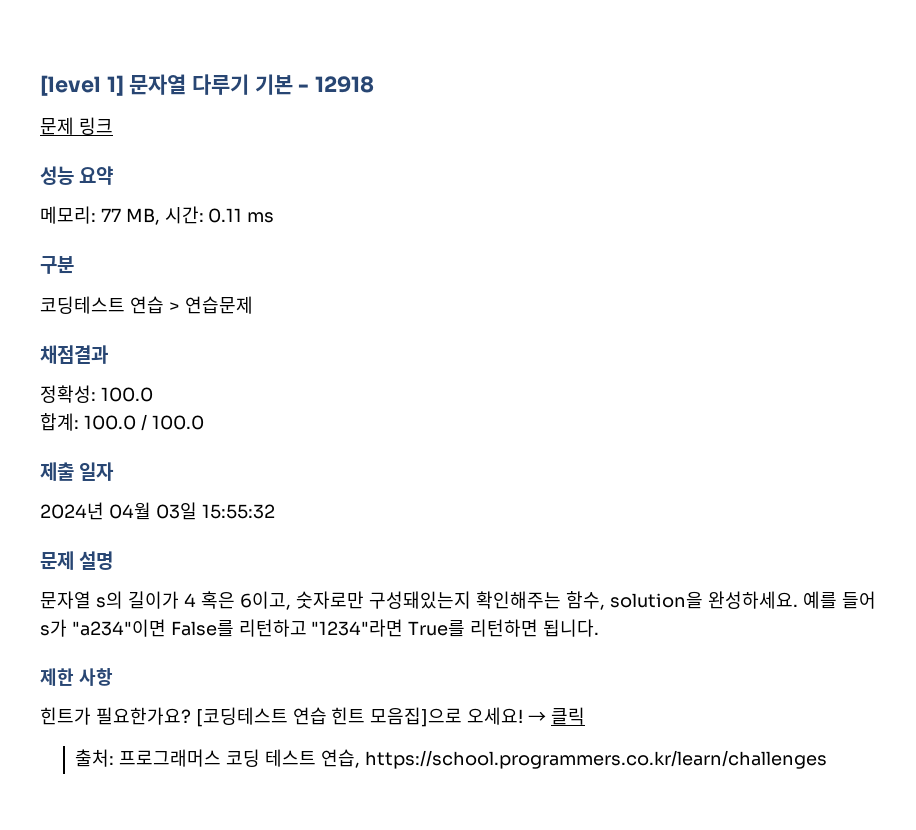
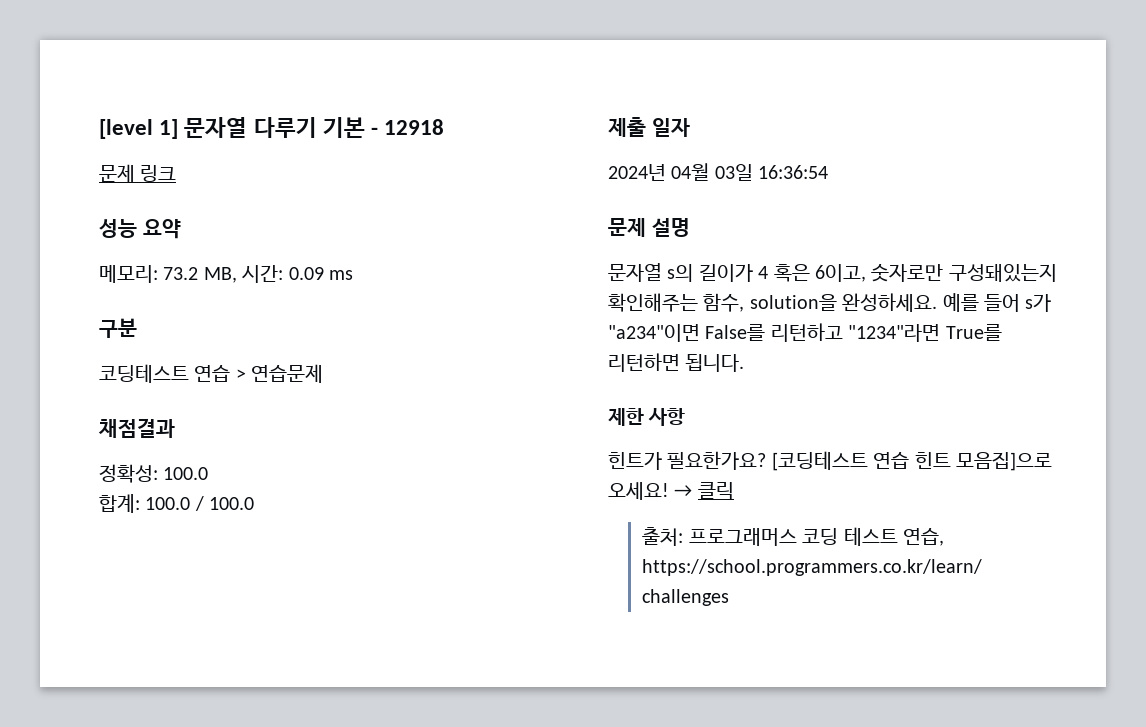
- 메모리: 77 MB, 시간: 0.11 ms
+ 메모리: 73.2 MB, 시간: 0.09 ms
- 2024년 04월 03일 15:55:32
+ 2024년 04월 03일 16:36:54

